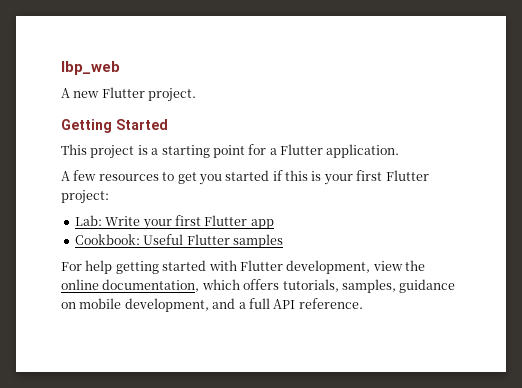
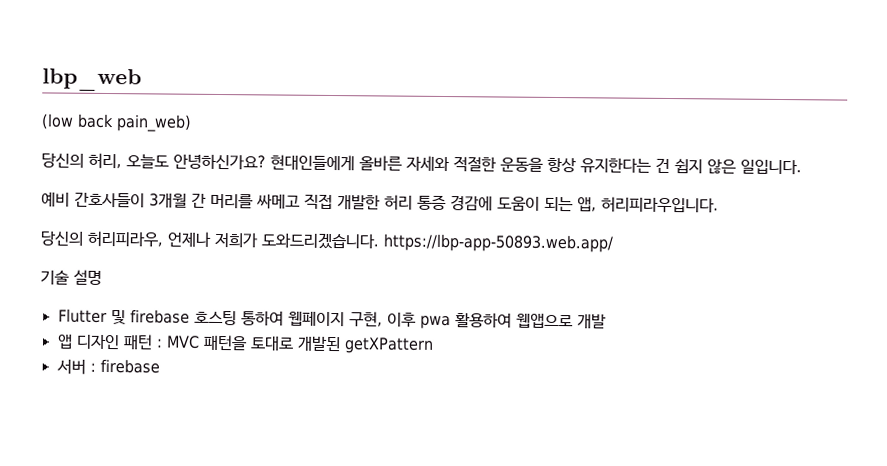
- A new Flutter project.
- Getting Started
- This project is a starting point for a Flutter application.
- A few resources to get you started if this is your first Flutter project:
- Lab: Write your first Flutter app
- Cookbook: Useful Flutter samples
- For help getting started with Flutter development, view the online documentation, which offers tutorials, samples, guidance on mobile development, and a full API reference.
+ (low back pain_web)
+ 당신의 허리, 오늘도 안녕하신가요? 현대인들에게 올바른 자세와 적절한 운동을 항상 유지한다는 건 쉽지 않은 일입니다.
+ 예비 간호사들이 3개월 간 머리를 싸메고 직접 개발한 허리 통증 경감에 도움이 되는 앱, 허리피라우입니다.
+ 당신의 허리피라우, 언제나 저희가 도와드리겠습니다. https://lbp-app-50893.web.app/
+ 기술 설명
+ Flutter 및 firebase 호스팅 통하여 웹페이지 구현, 이후 pwa 활용하여 웹앱으로 개발
+ 앱 디자인 패턴 : MVC 패턴을 토대로 개발된 getXPattern
+ 서버 : firebase

